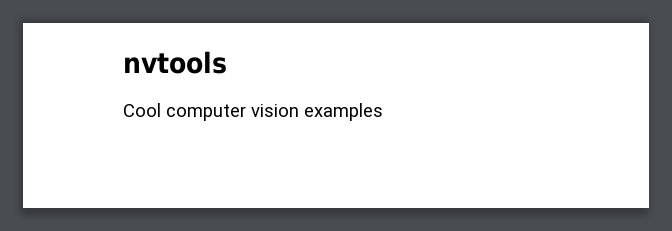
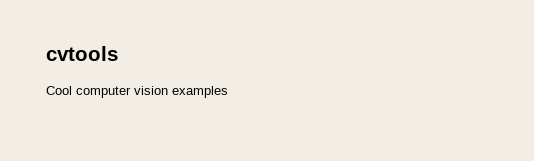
- nvtools
+ cvtools

